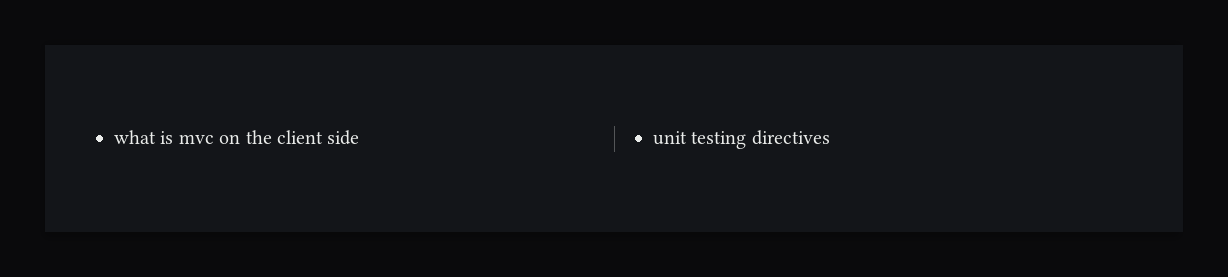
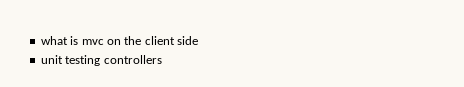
- unit testing directives
+ unit testing controllers

